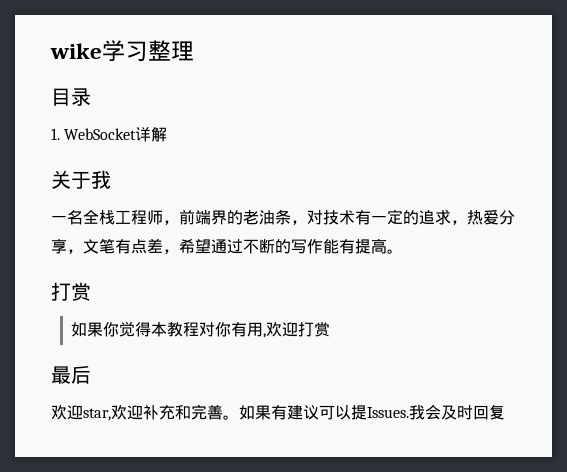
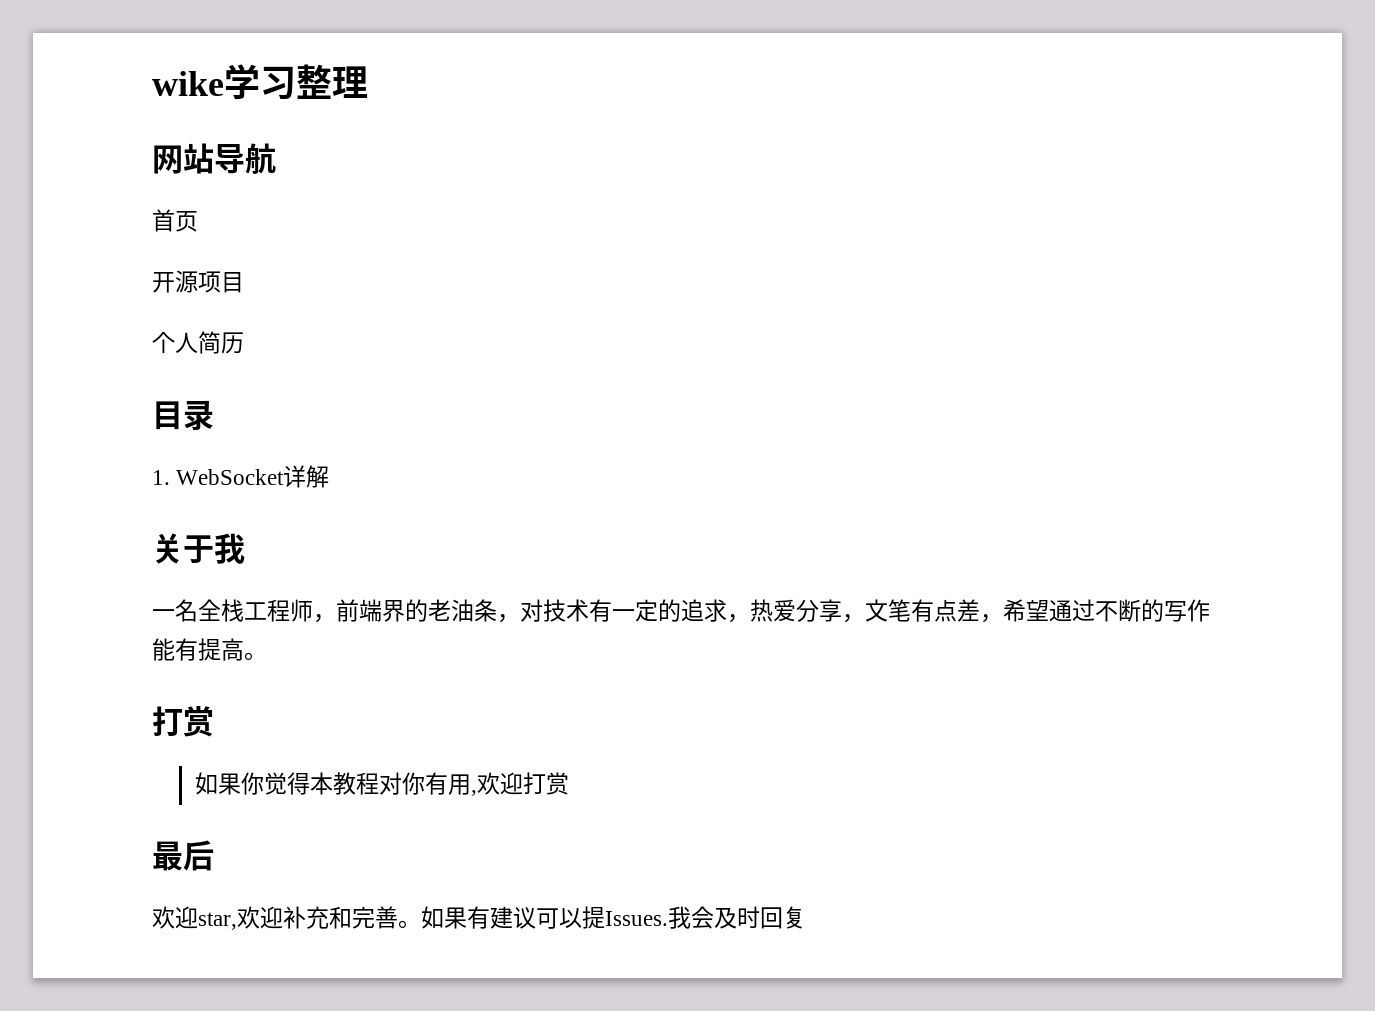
+ 网站导航
+ 首页
+ 开源项目
+ 个人简历

